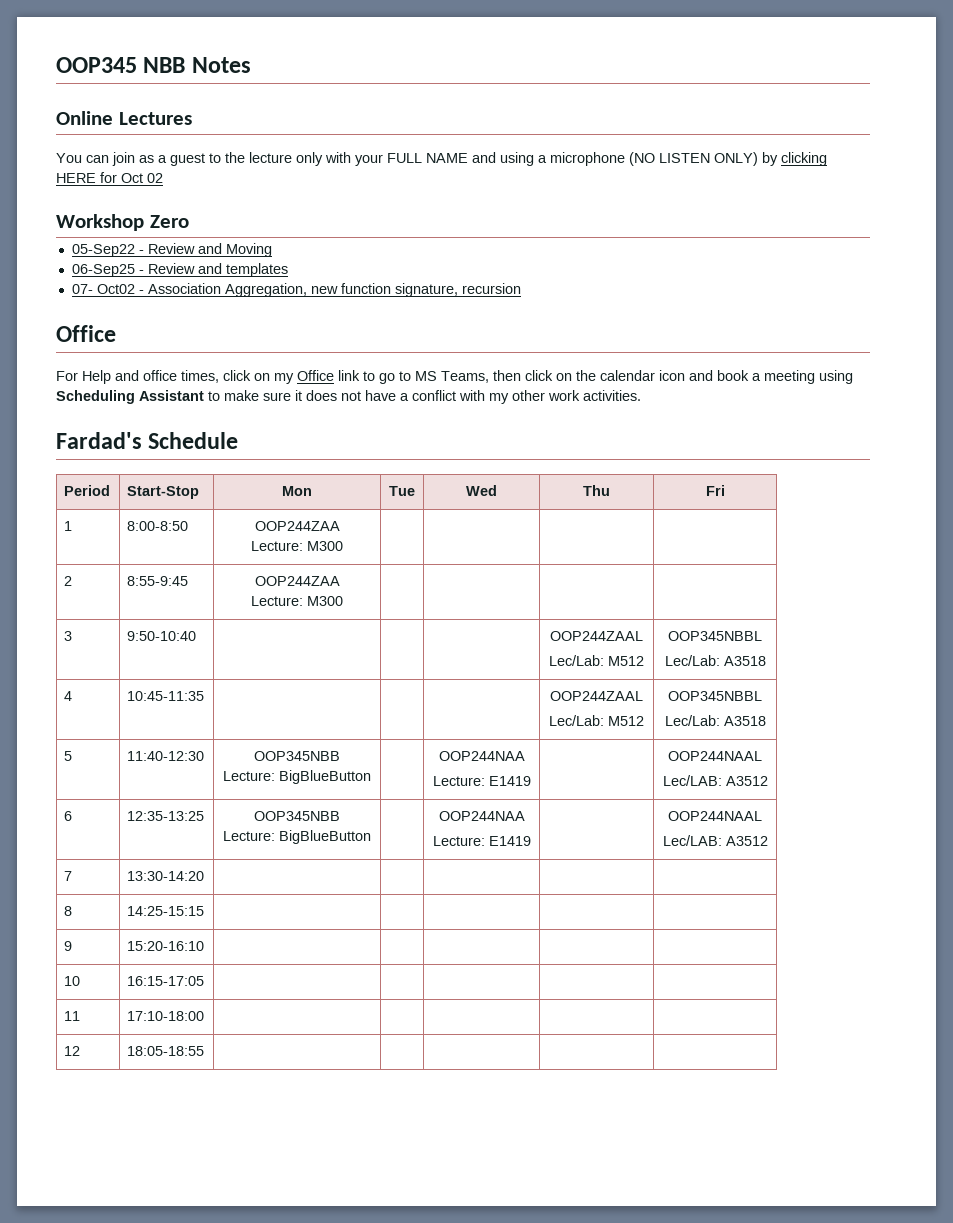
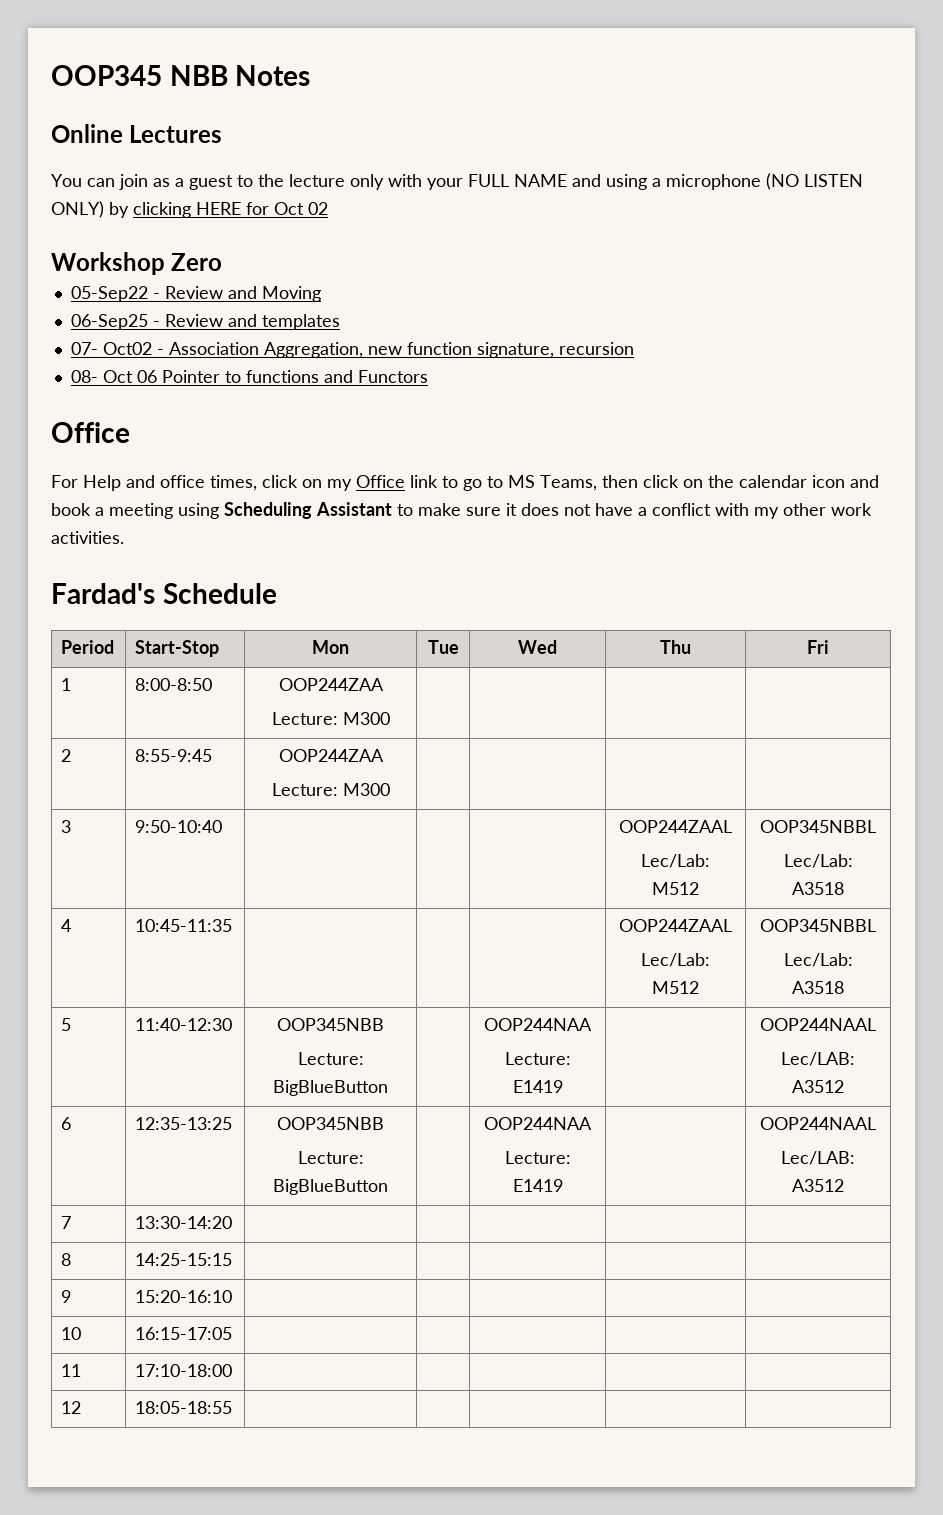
+ 08- Oct 06 Pointer to functions and Functors

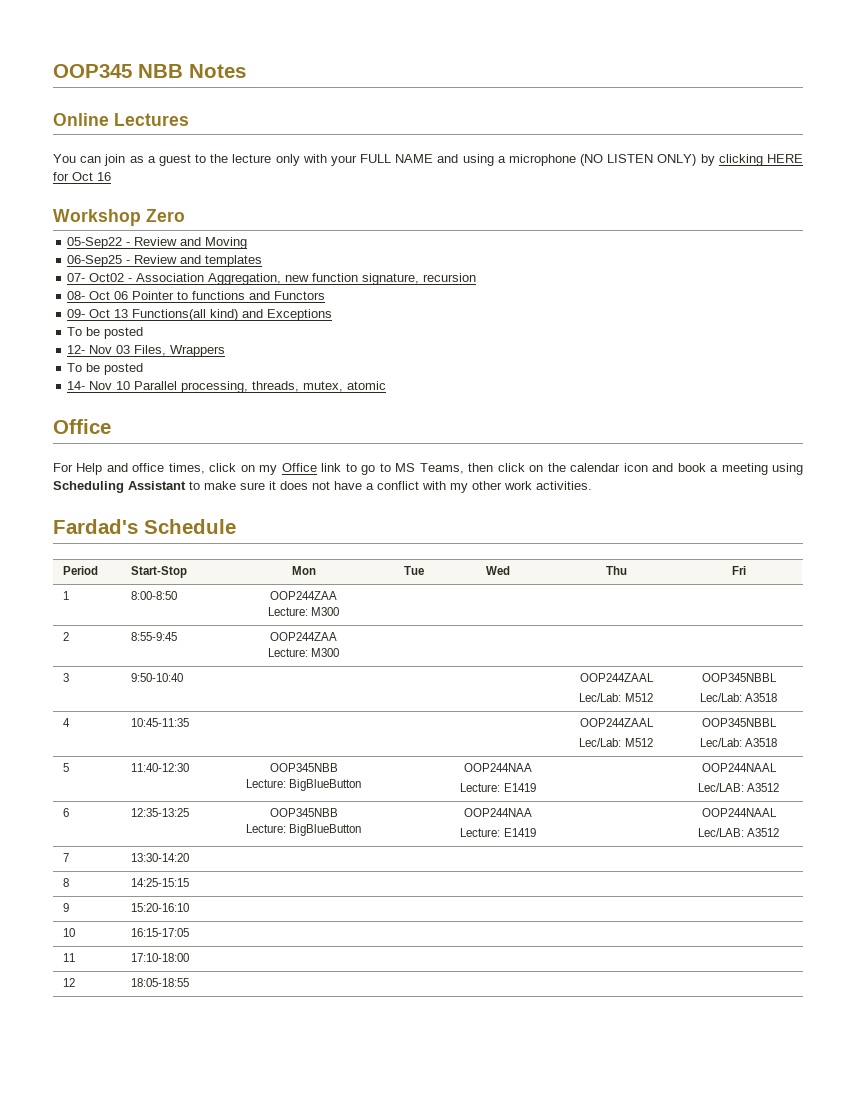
- You can join as a guest to the lecture only with your FULL NAME and using a microphone (NO LISTEN ONLY) by clicking HERE for Oct 02
+ You can join as a guest to the lecture only with your FULL NAME and using a microphone (NO LISTEN ONLY) by clicking HERE for Oct 16
+ 09- Oct 13 Functions(all kind) and Exceptions
+ To be posted
+ 12- Nov 03 Files, Wrappers
+ To be posted
+ 14- Nov 10 Parallel processing, threads, mutex, atomic

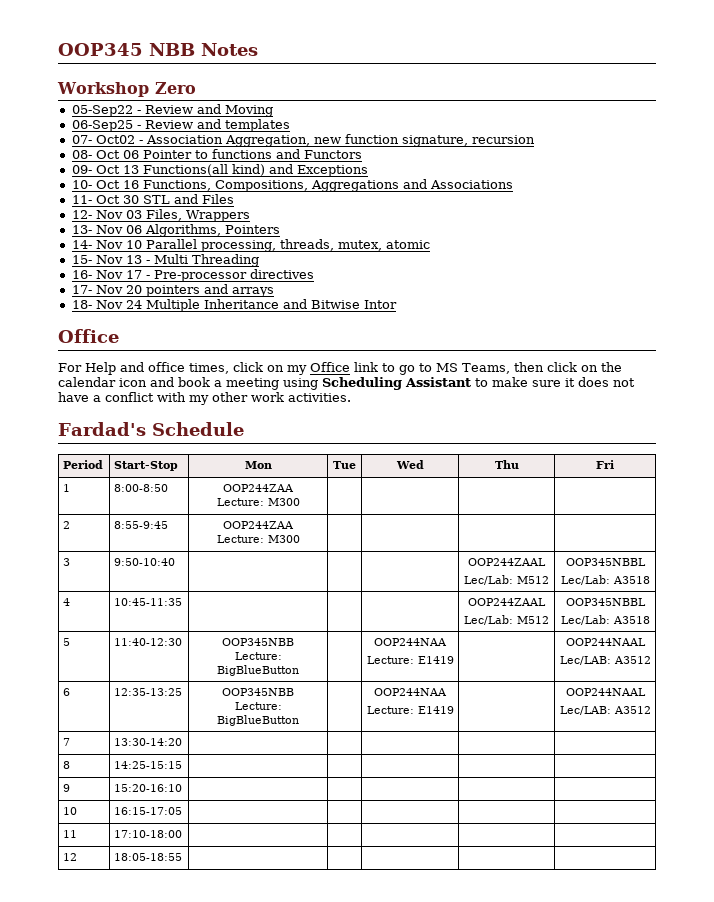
- Online Lectures
- You can join as a guest to the lecture only with your FULL NAME and using a microphone (NO LISTEN ONLY) by clicking HERE for Oct 16
  09- Oct 13 Functions(all kind) and Exceptions
- To be posted
+ 10- Oct 16 Functions, Compositions, Aggregations and Associations
+ 11- Oct 30 STL and Files
  12- Nov 03 Files, Wrappers
- To be posted
+ 13- Nov 06 Algorithms, Pointers
+ 15- Nov 13 - Multi Threading
+ 16- Nov 17 - Pre-processor directives
+ 17- Nov 20 pointers and arrays
+ 18- Nov 24 Multiple Inheritance and Bitwise Intor

